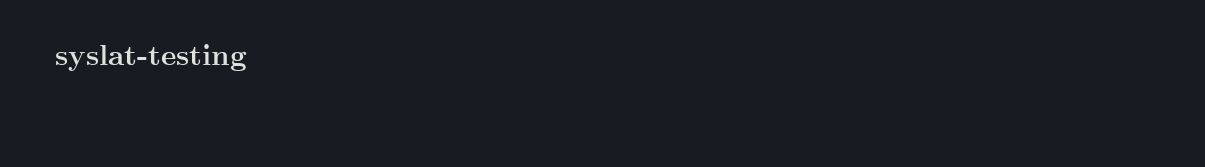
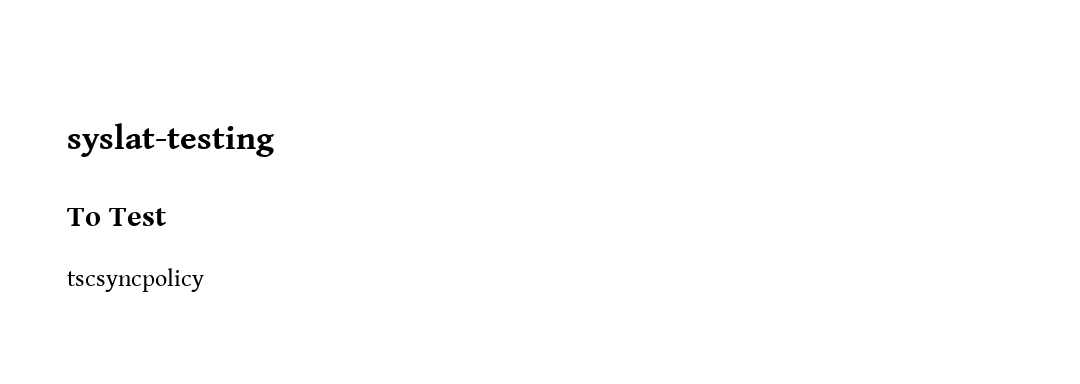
+ To Test
+ tscsyncpolicy

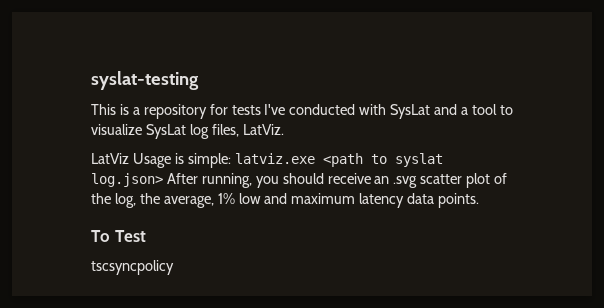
+ This is a repository for tests I've conducted with SysLat and a tool to visualize SysLat log files, LatViz.
+ LatViz Usage is simple: latviz.exe <path to syslat log.json> After running, you should receive an .svg scatter plot of the log, the average, 1% low and maximum latency data points.

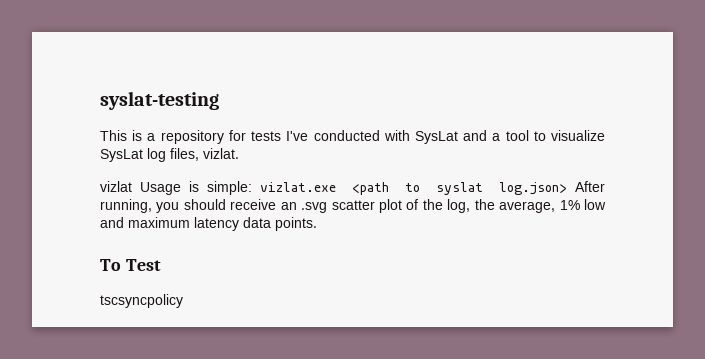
- This is a repository for tests I've conducted with SysLat and a tool to visualize SysLat log files, LatViz.
- LatViz Usage is simple: latviz.exe <path to syslat log.json> After running, you should receive an .svg scatter plot of the log, the average, 1% low and maximum latency data points.
+ This is a repository for tests I've conducted with SysLat and a tool to visualize SysLat log files, vizlat.
+ vizlat Usage is simple: vizlat.exe <path to syslat log.json> After running, you should receive an .svg scatter plot of the log, the average, 1% low and maximum latency data points.

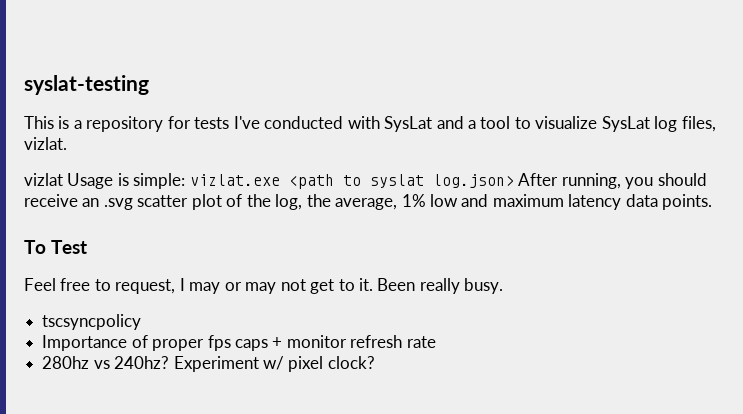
+ Feel free to request, I may or may not get to it. Been really busy.
  tscsyncpolicy
+ Importance of proper fps caps + monitor refresh rate
+ 280hz vs 240hz? Experiment w/ pixel clock?

